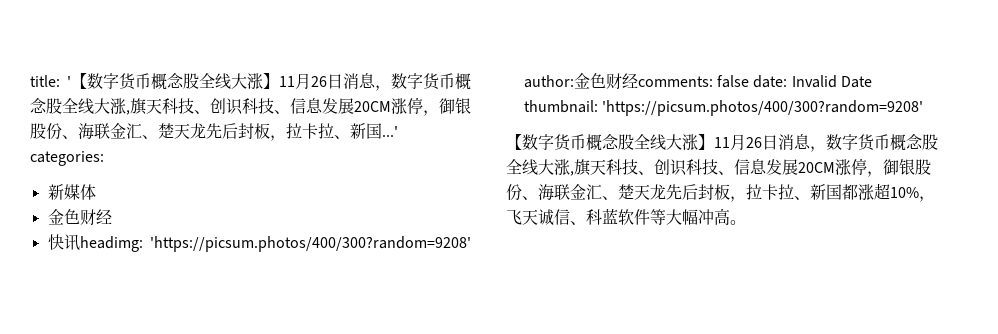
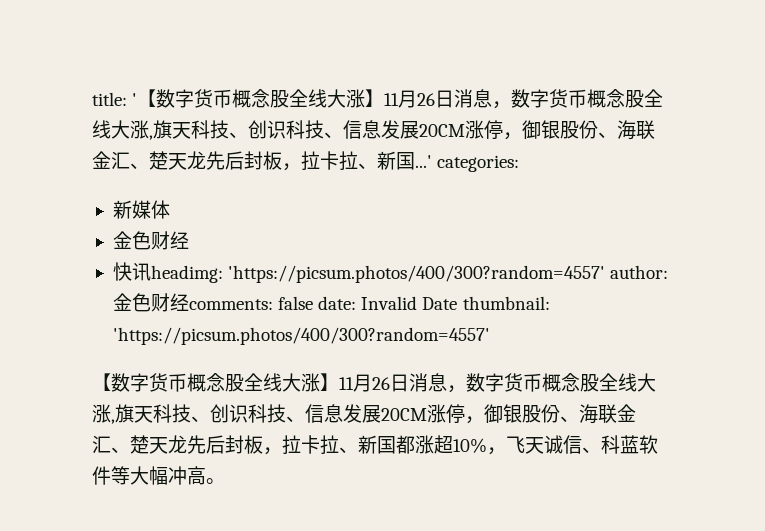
- 快讯headimg: 'https://picsum.photos/400/300?random=9208' author:金色财经comments: false date: Invalid Date thumbnail: 'https://picsum.photos/400/300?random=9208'
+ 快讯headimg: 'https://picsum.photos/400/300?random=4557' author:金色财经comments: false date: Invalid Date thumbnail: 'https://picsum.photos/400/300?random=4557'

